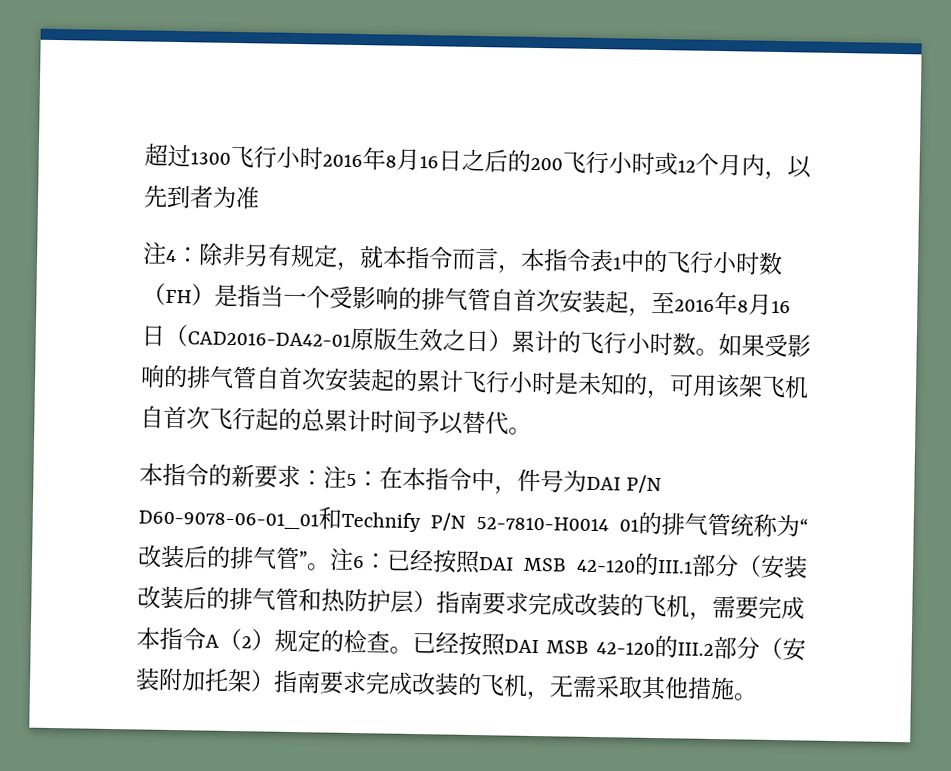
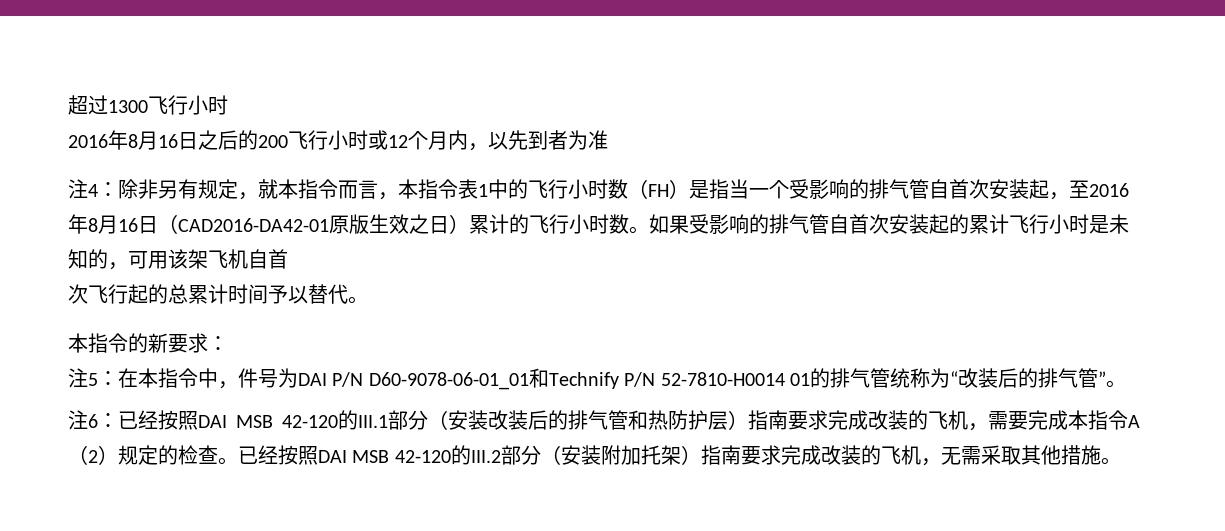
- 超过1300飞行小时2016年8月16日之后的200飞行小时或12个月内，以先到者为准
+ 超过1300飞行小时
+ 2016年8月16日之后的200飞行小时或12个月内，以先到者为准
- 如果受影响的排气管自首次安装起的累计飞行小时是未知的，可用该架飞机自首次飞行起的总累计时间予以替代。
+ 如果受影响的排气管自首次安装起的累计飞行小时是未知的，可用该架飞机自首
+ 次飞行起的总累计时间予以替代。
- 本指令的新要求：注5：
+ 本指令的新要求：
+ 注5：
- 在本指令中，件号为DAI P/N D60-9078-06-01_01和Technify P/N 52-7810-H0014 01的排气管统称为“改装后的排气管”。注6：
+ 在本指令中，件号为DAI P/N D60-9078-06-01_01和Technify P/N 52-7810-H0014 01的排气管统称为“改装后的排气管”。
+ 注6：

